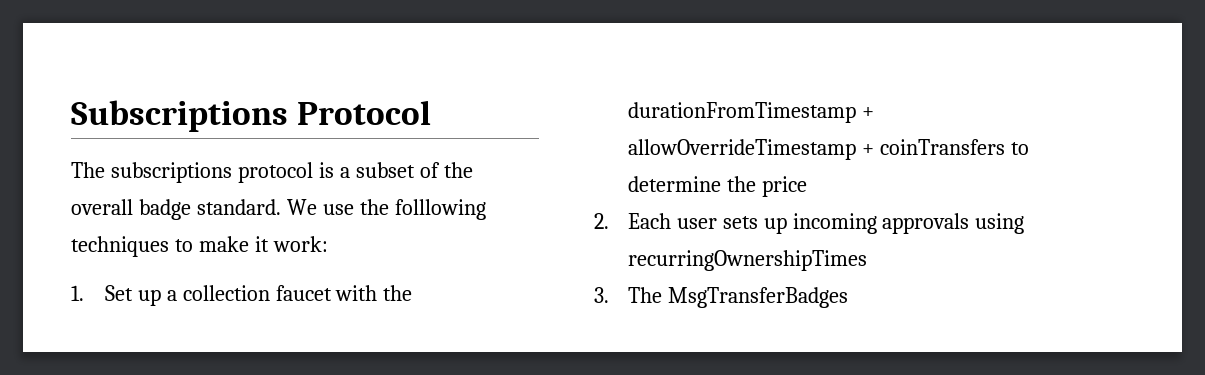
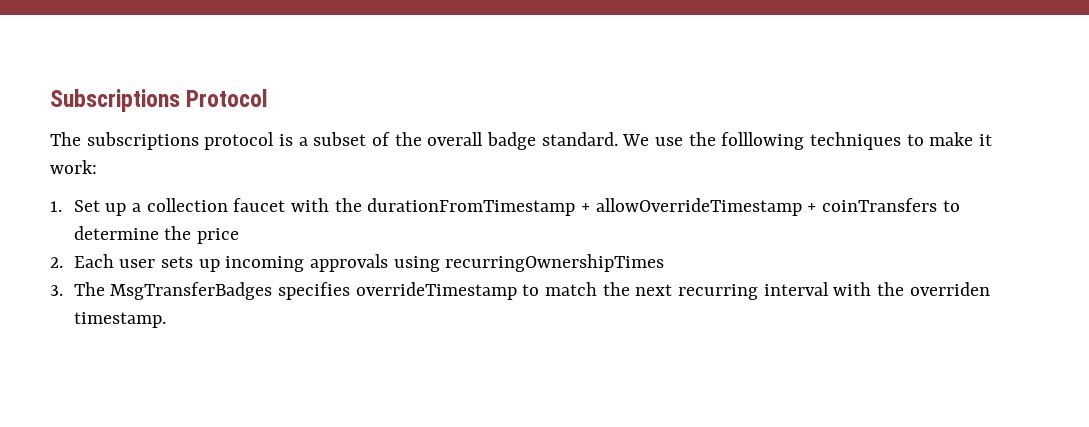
- 3. The MsgTransferBadges
+ 3. The MsgTransferBadges specifies overrideTimestamp to match the next recurring interval with the overriden timestamp.

